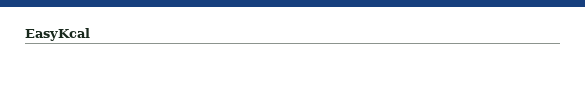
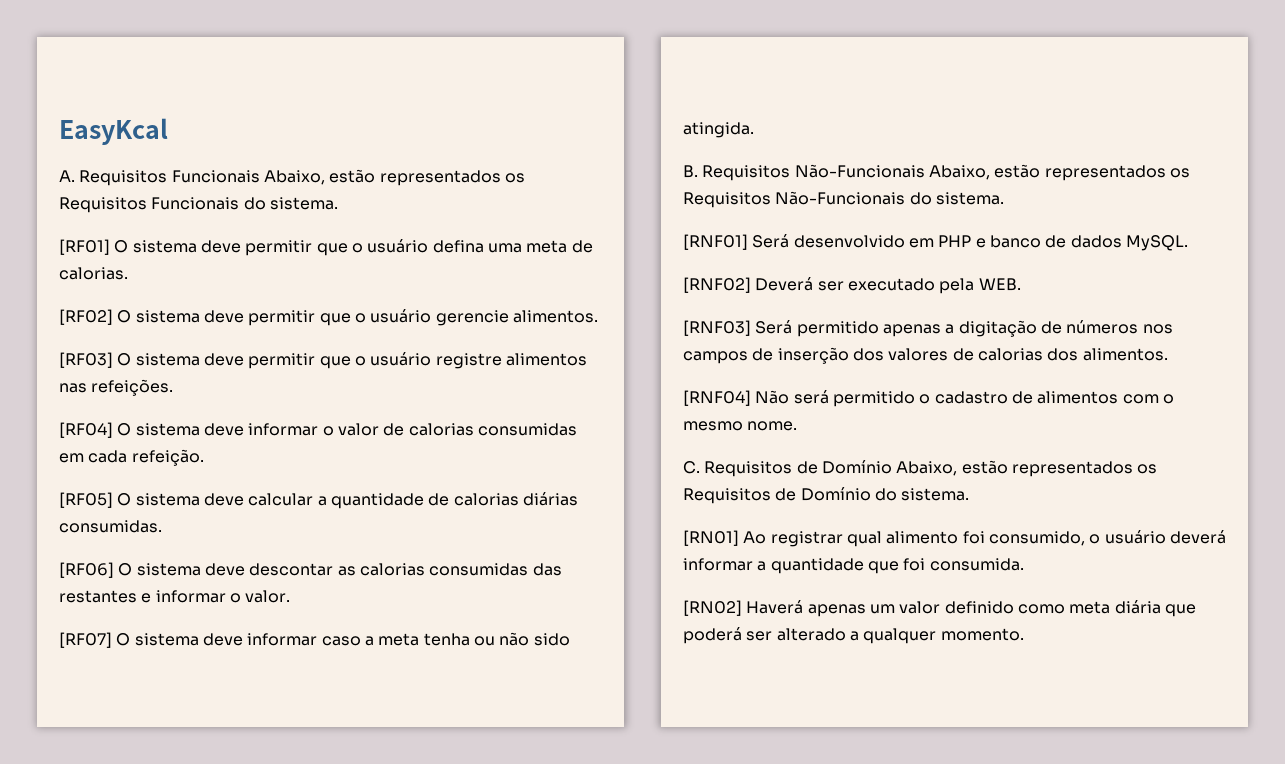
+ A. Requisitos Funcionais Abaixo, estão representados os Requisitos Funcionais do sistema.
+ [RF01] O sistema deve permitir que o usuário defina uma meta de calorias.
+ [RF02] O sistema deve permitir que o usuário gerencie alimentos.
+ [RF03] O sistema deve permitir que o usuário registre alimentos nas refeições.
+ [RF04] O sistema deve informar o valor de calorias consumidas em cada refeição.
+ [RF05] O sistema deve calcular a quantidade de calorias diárias consumidas.
+ [RF06] O sistema deve descontar as calorias consumidas das restantes e informar o valor.
+ [RF07] O sistema deve informar caso a meta tenha ou não sido atingida.
+ B. Requisitos Não-Funcionais Abaixo, estão representados os Requisitos Não-Funcionais do sistema.
+ [RNF01] Será desenvolvido em PHP e banco de dados MySQL.
+ [RNF02] Deverá ser executado pela WEB.
+ [RNF03] Será permitido apenas a digitação de números nos campos de inserção dos valores de calorias dos alimentos.
+ [RNF04] Não será permitido o cadastro de alimentos com o mesmo nome.
+ C. Requisitos de Domínio Abaixo, estão representados os Requisitos de Domínio do sistema.
+ [RN01] Ao registrar qual alimento foi consumido, o usuário deverá informar a quantidade que foi consumida.
+ [RN02] Haverá apenas um valor definido como meta diária que poderá ser alterado a qualquer momento.

